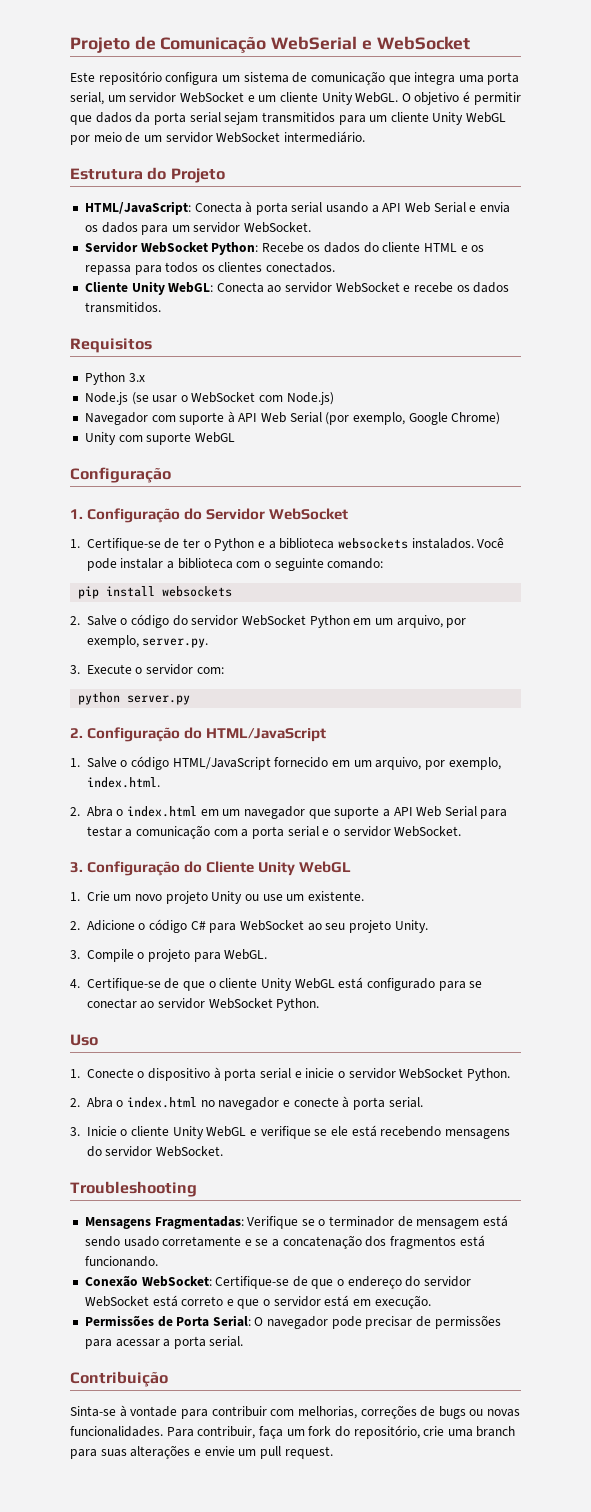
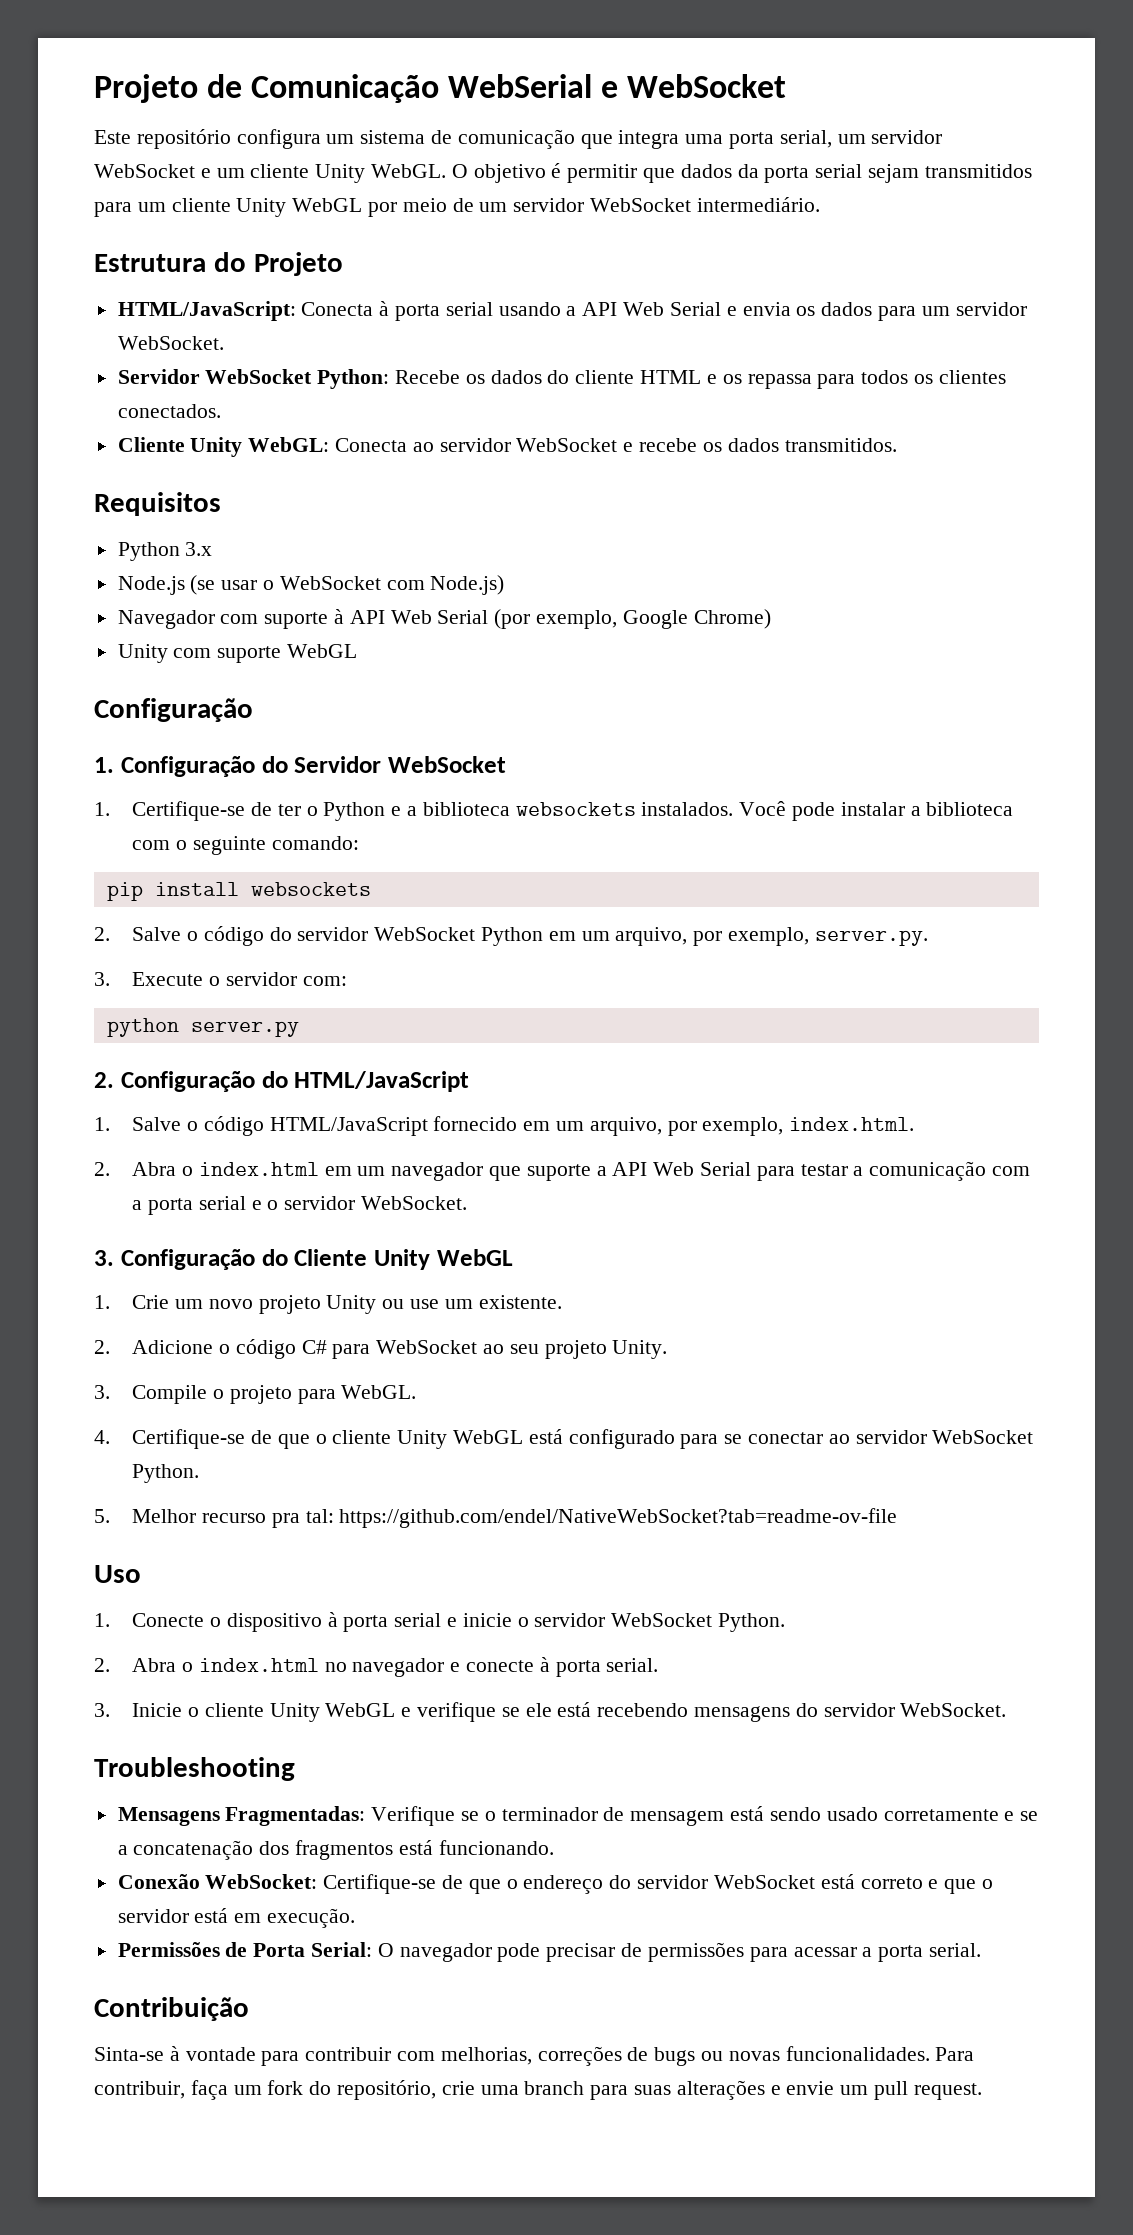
+ 5. Melhor recurso pra tal: https://github.com/endel/NativeWebSocket?tab=readme-ov-file

